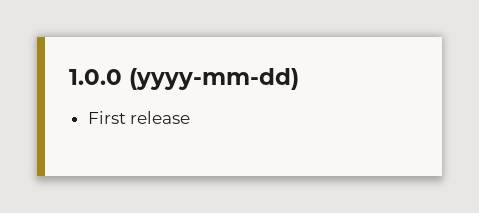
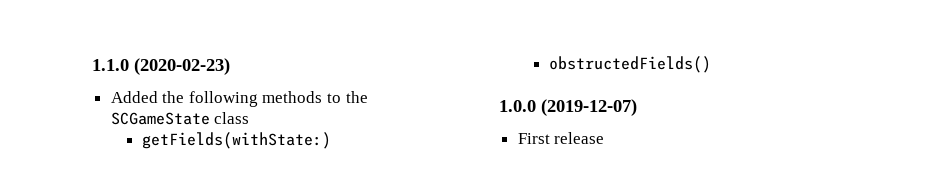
- 1.0.0 (yyyy-mm-dd)
+ 1.1.0 (2020-02-23)
+ Added the following methods to the SCGameState class
+ getFields(withState:)
+ obstructedFields()
+ 1.0.0 (2019-12-07)

